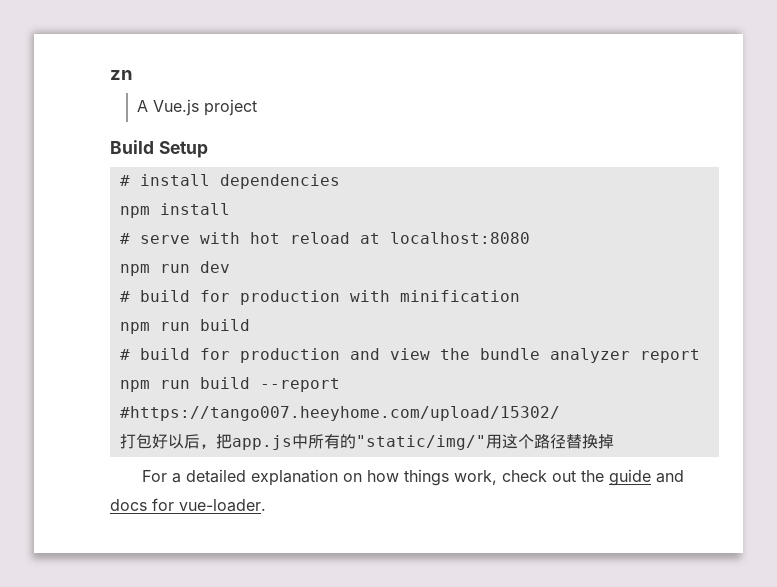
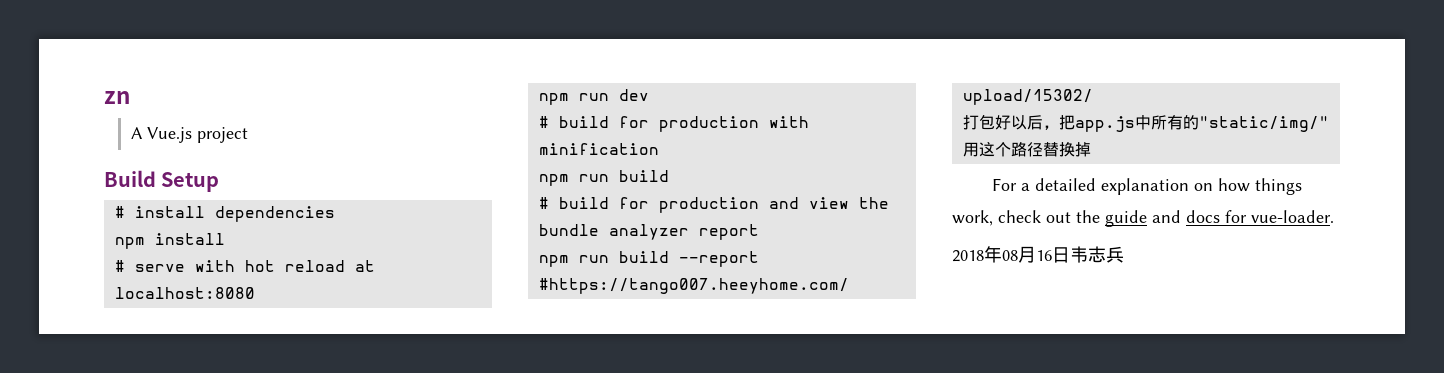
+ 2018年08月16日韦志兵

